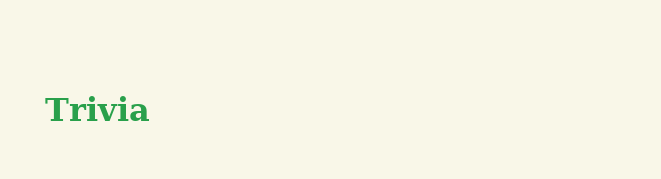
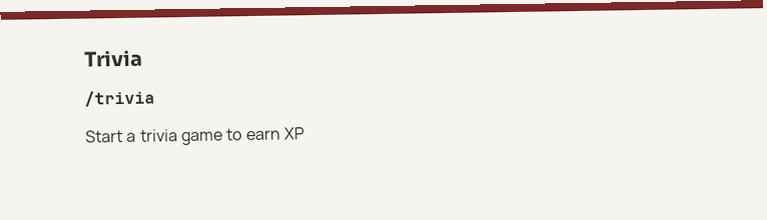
+ /trivia
+ Start a trivia game to earn XP

